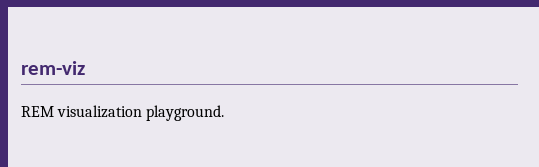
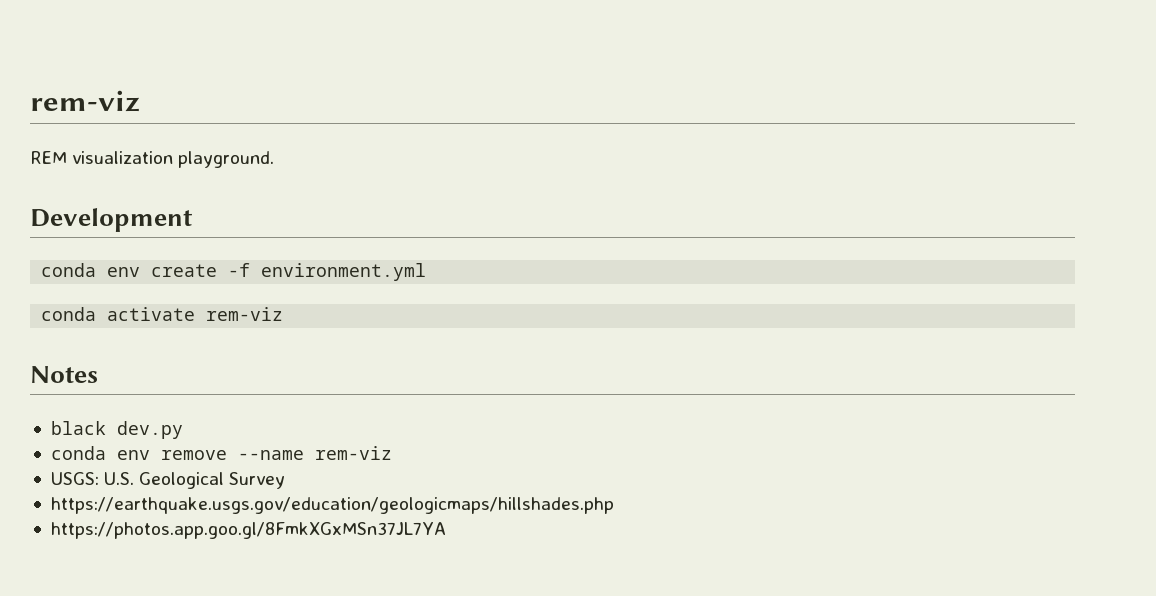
+ Development
+ conda env create -f environment.yml
+ conda activate rem-viz
+ Notes
+ black dev.py
+ conda env remove --name rem-viz
+ USGS: U.S. Geological Survey
+ https://earthquake.usgs.gov/education/geologicmaps/hillshades.php
+ https://photos.app.goo.gl/8FmkXGxMSn37JL7YA

